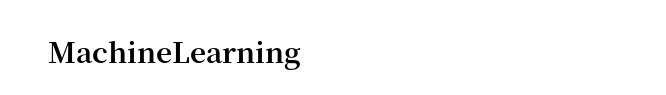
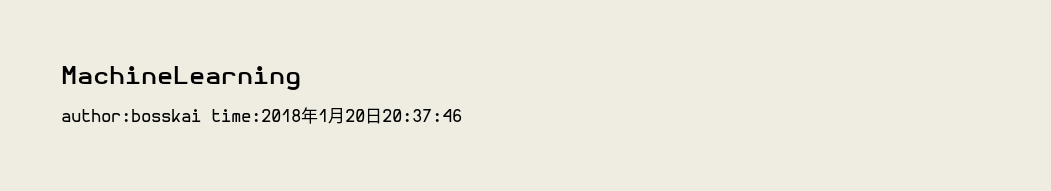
+ author:bosskai time:2018年1月20日20:37:46

